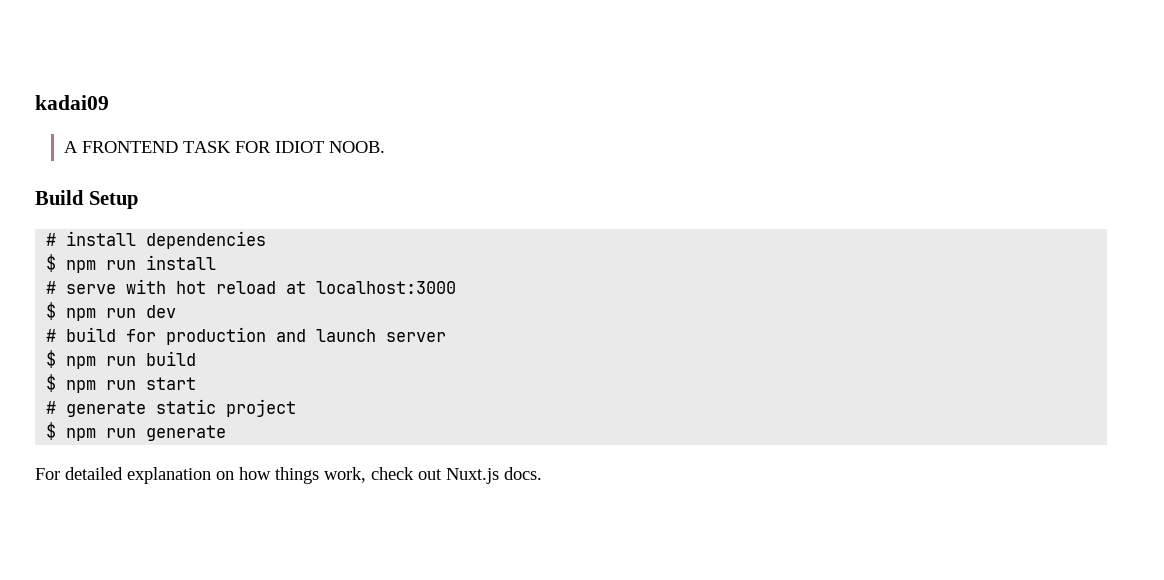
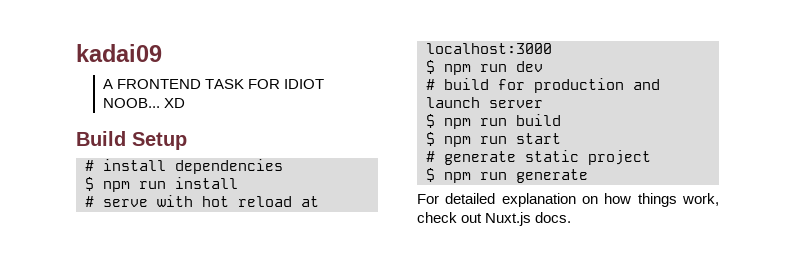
- A FRONTEND TASK FOR IDIOT NOOB.
+ A FRONTEND TASK FOR IDIOT NOOB... XD

